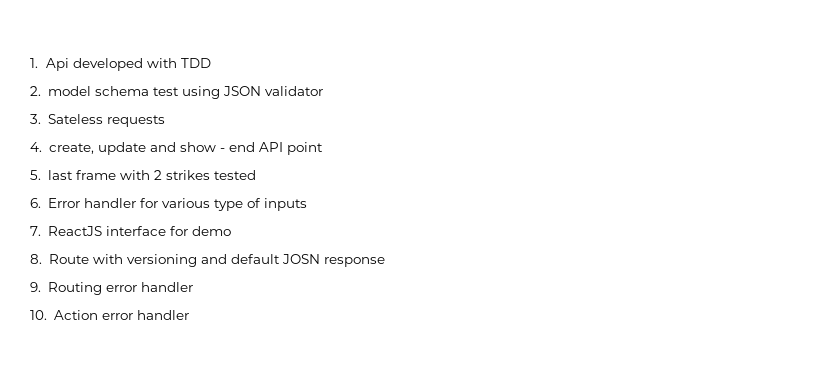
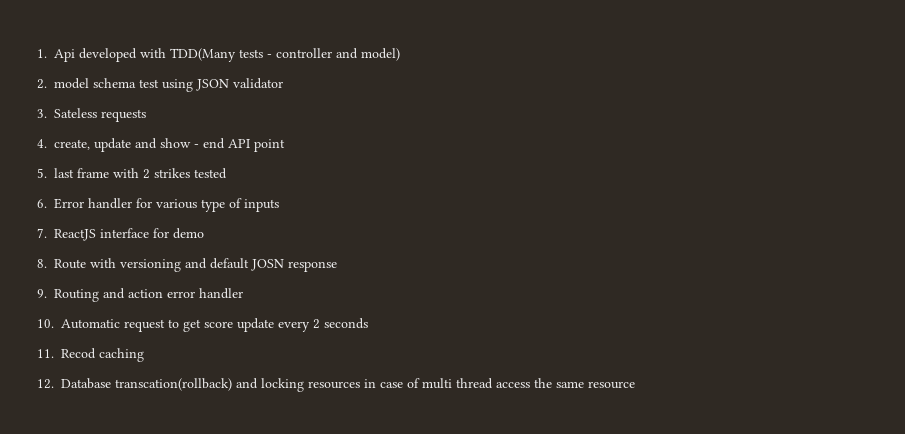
- 1. Api developed with TDD
+ 1. Api developed with TDD(Many tests - controller and model)
- 9. Routing error handler
+ 9. Routing and action error handler
- 10. Action error handler
+ 10. Automatic request to get score update every 2 seconds
+ 11. Recod caching
+ 12. Database transcation(rollback) and locking resources in case of multi thread access the same resource

